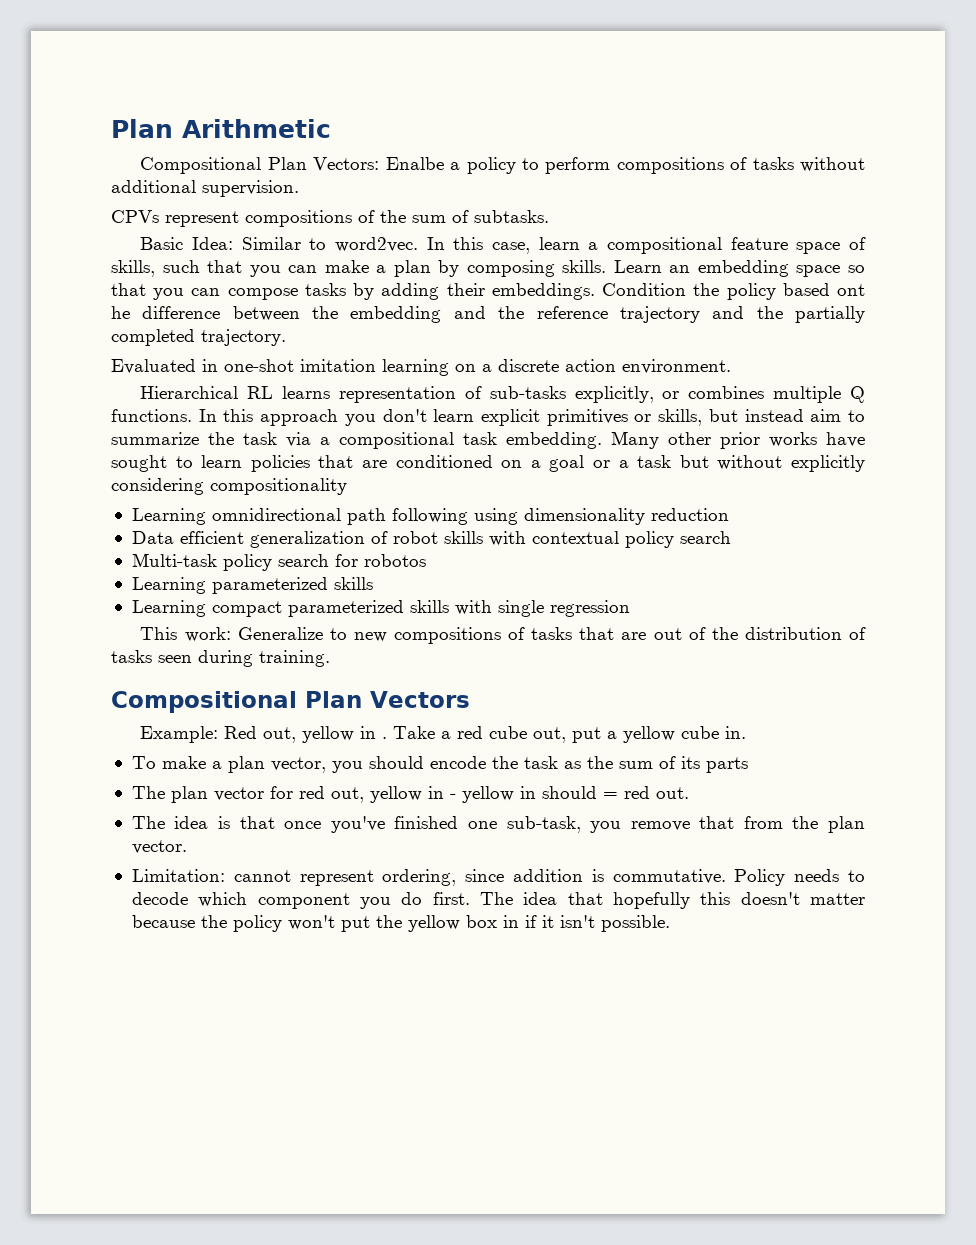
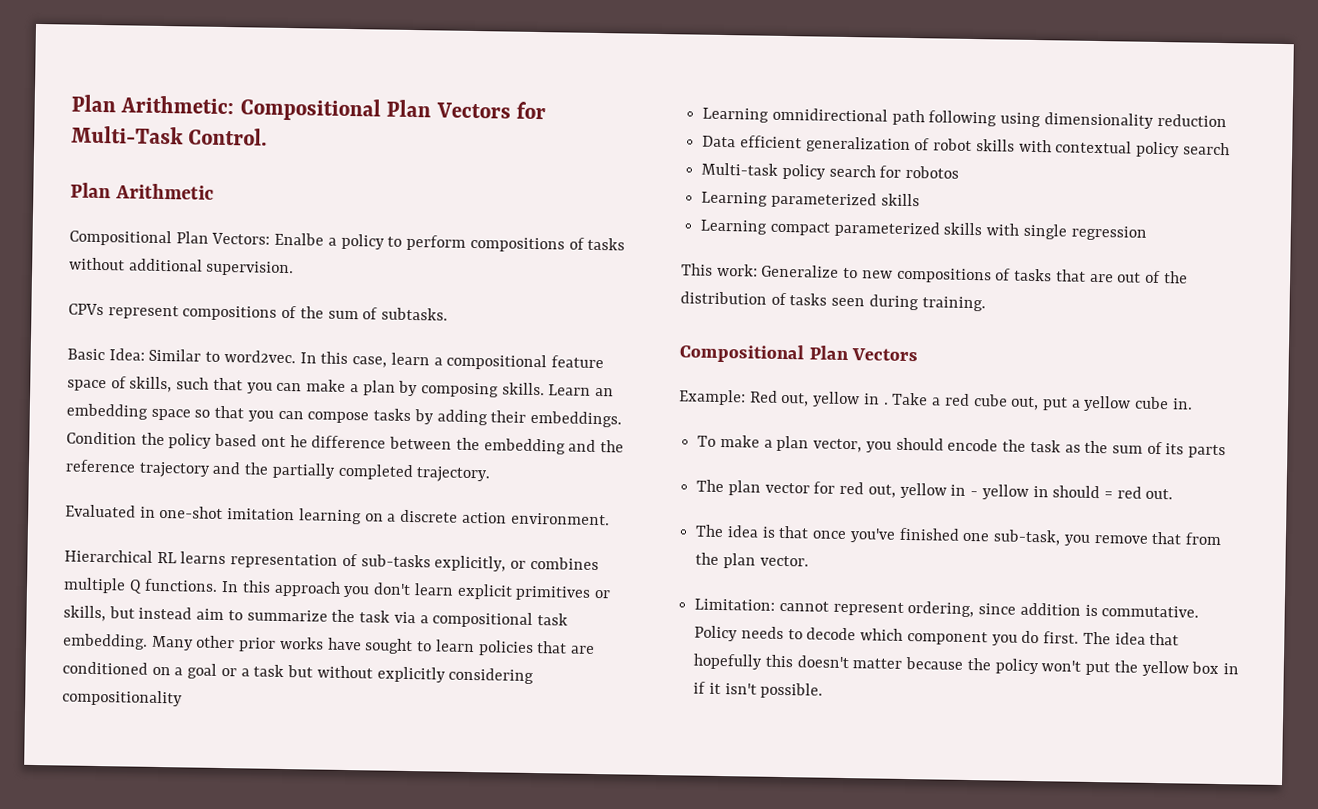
+ Plan Arithmetic: Compositional Plan Vectors for Multi-Task Control.

